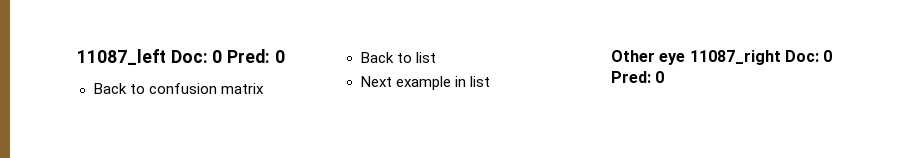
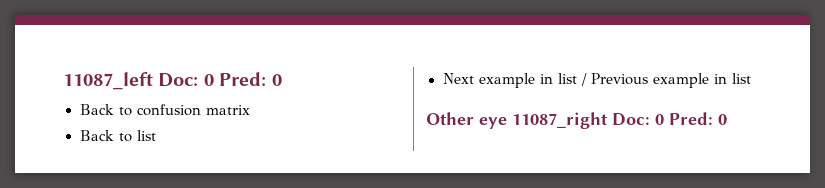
- Next example in list
+ Next example in list / Previous example in list

